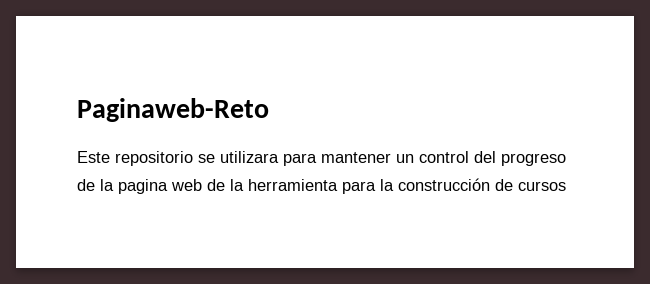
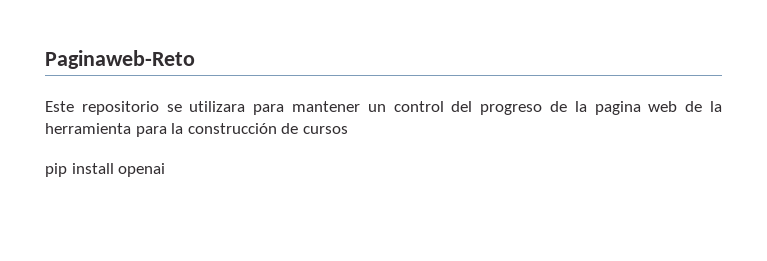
+ pip install openai

